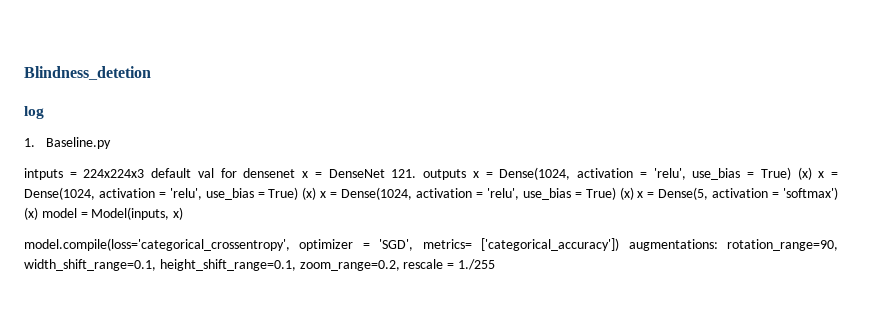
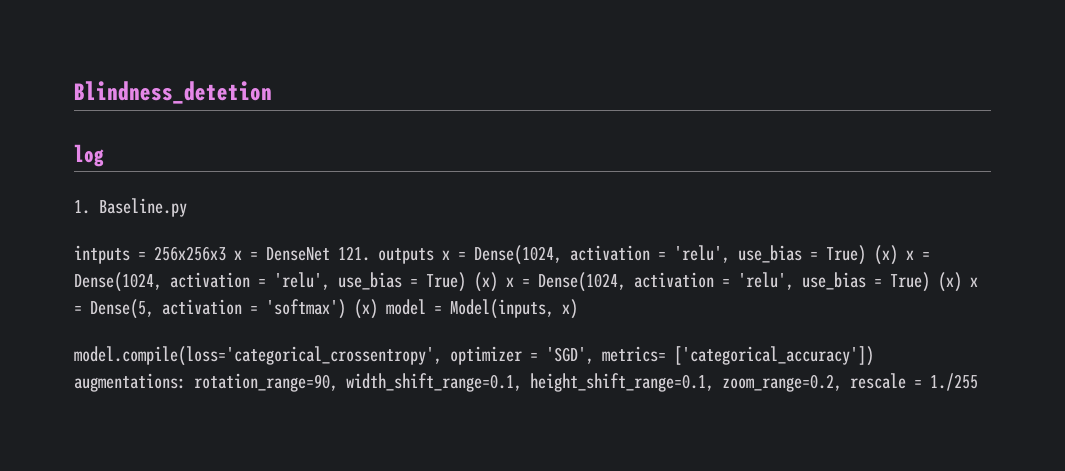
- intputs = 224x224x3 default val for densenet x = DenseNet 121. outputs x = Dense(1024, activation = 'relu', use_bias = True) (x) x = Dense(1024, activation = 'relu', use_bias = True) (x) x = Dense(1024, activation = 'relu', use_bias = True) (x) x = Dense(5, activation = 'softmax') (x) model = Model(inputs, x)
+ intputs = 256x256x3 x = DenseNet 121. outputs x = Dense(1024, activation = 'relu', use_bias = True) (x) x = Dense(1024, activation = 'relu', use_bias = True) (x) x = Dense(1024, activation = 'relu', use_bias = True) (x) x = Dense(5, activation = 'softmax') (x) model = Model(inputs, x)

